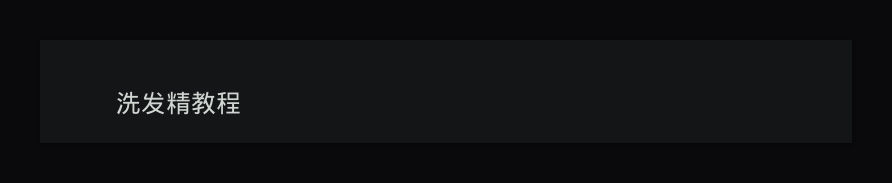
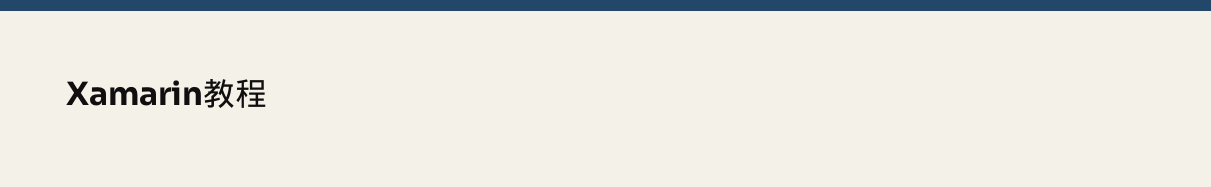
- 洗发精教程
+ Xamarin教程

